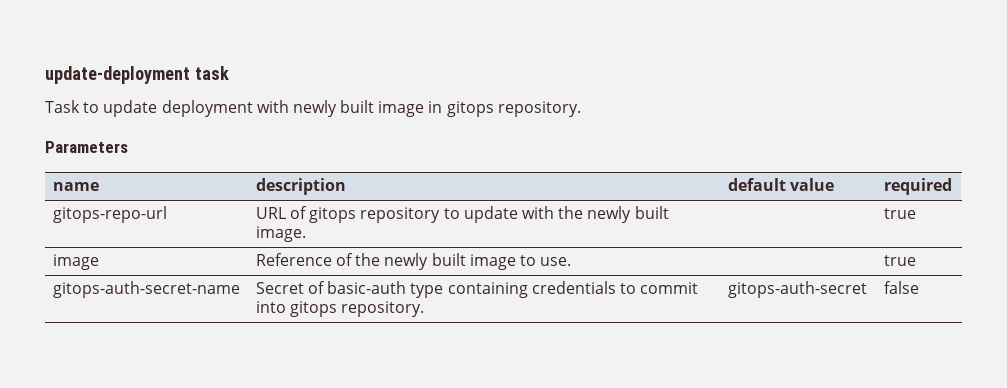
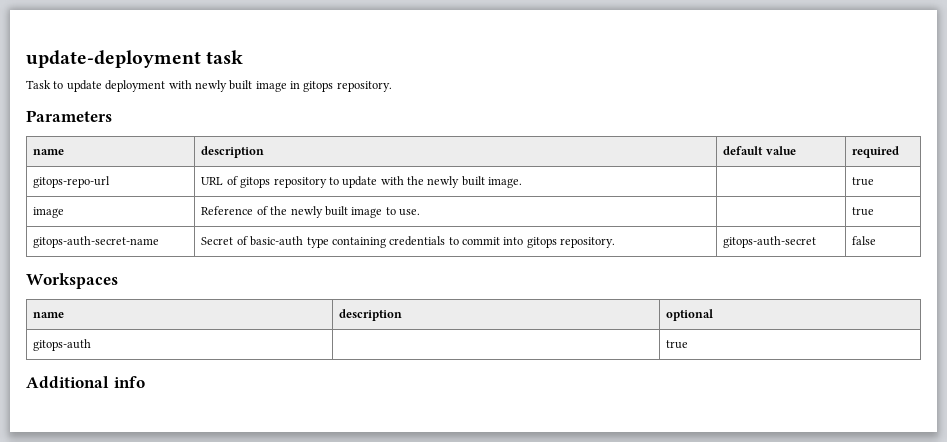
+ Workspaces
+ name | description | optional
+ gitops-auth | | true
+ Additional info

